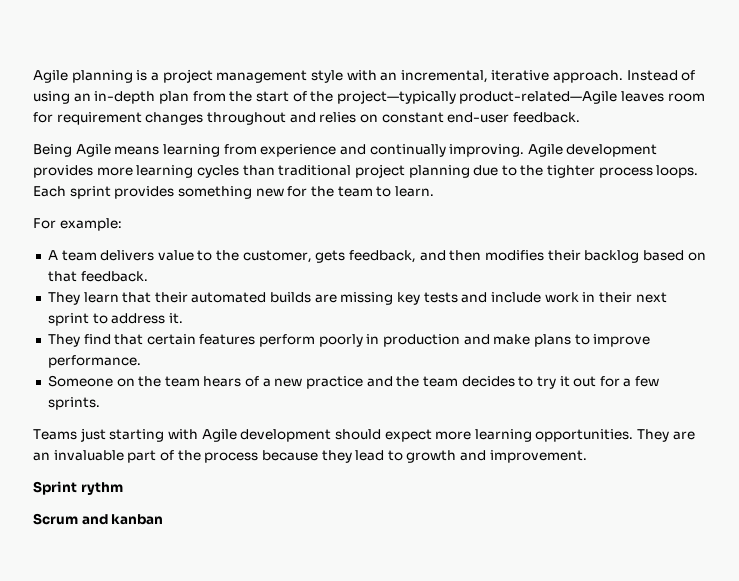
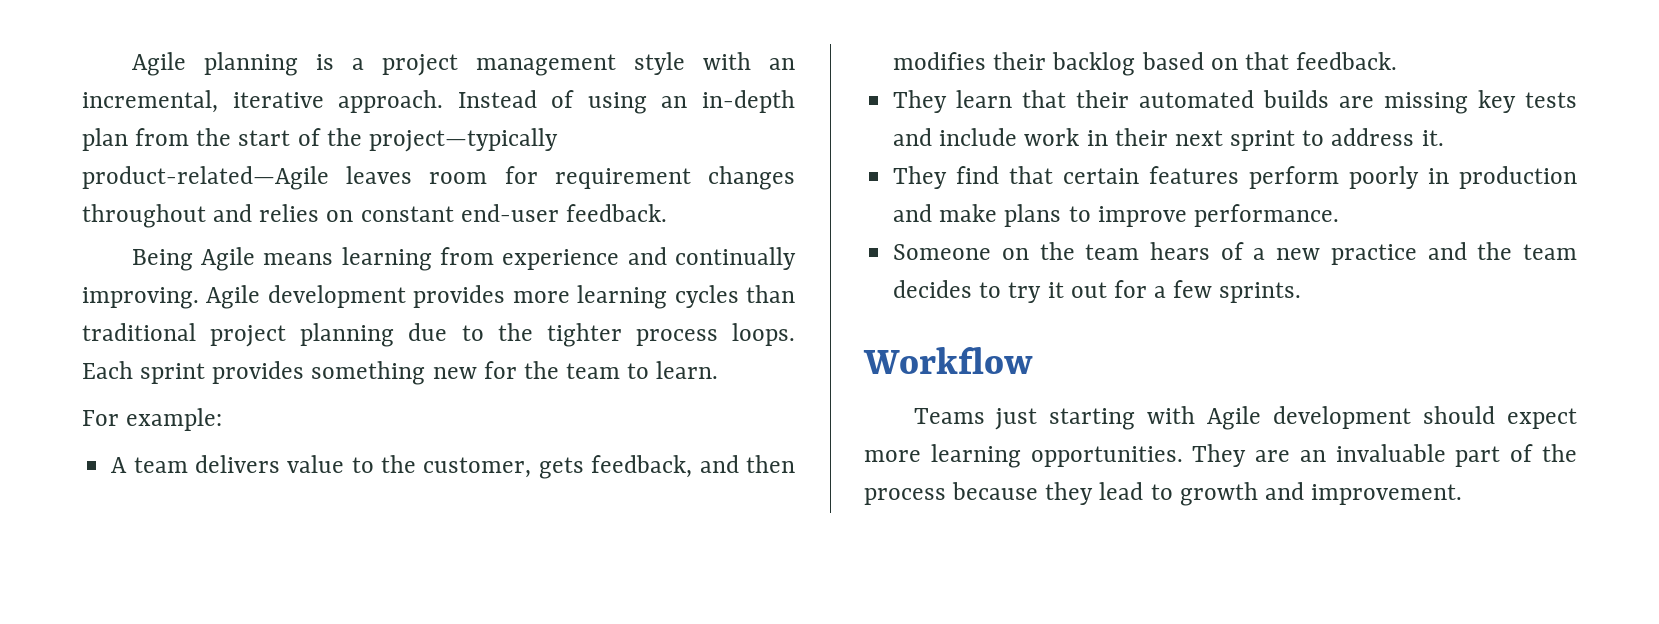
+ Workflow
- Sprint rythm
- Scrum and kanban

